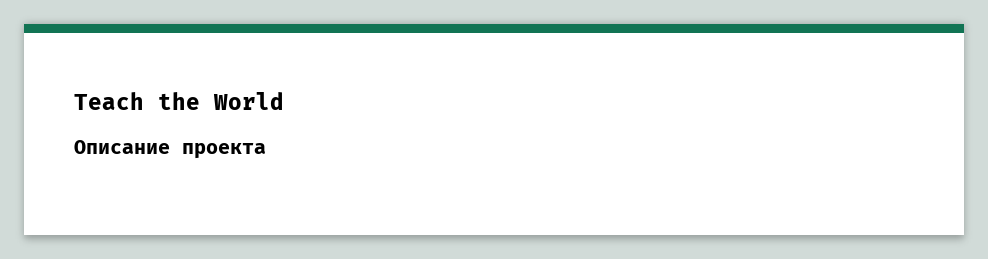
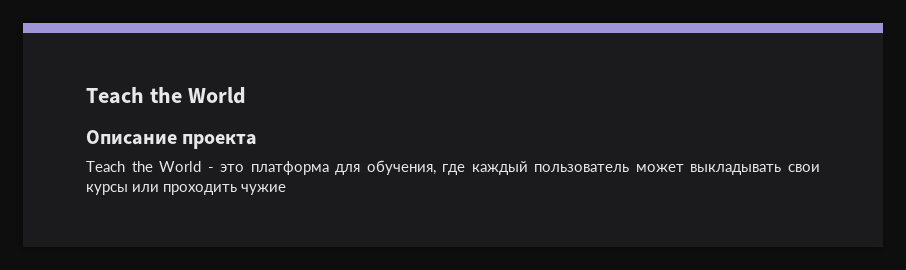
+ Teach the World - это платформа для обучения, где каждый пользователь может выкладывать свои курсы или проходить чужие

